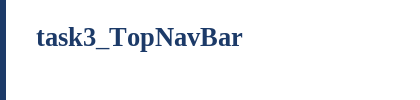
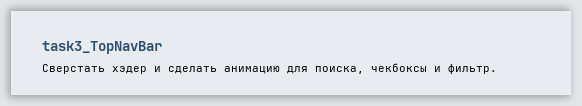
+ Сверстать хэдер и сделать анимацию для поиска, чекбоксы и фильтр.

